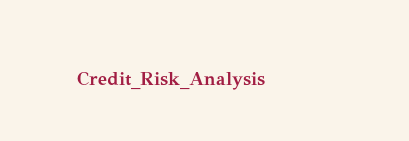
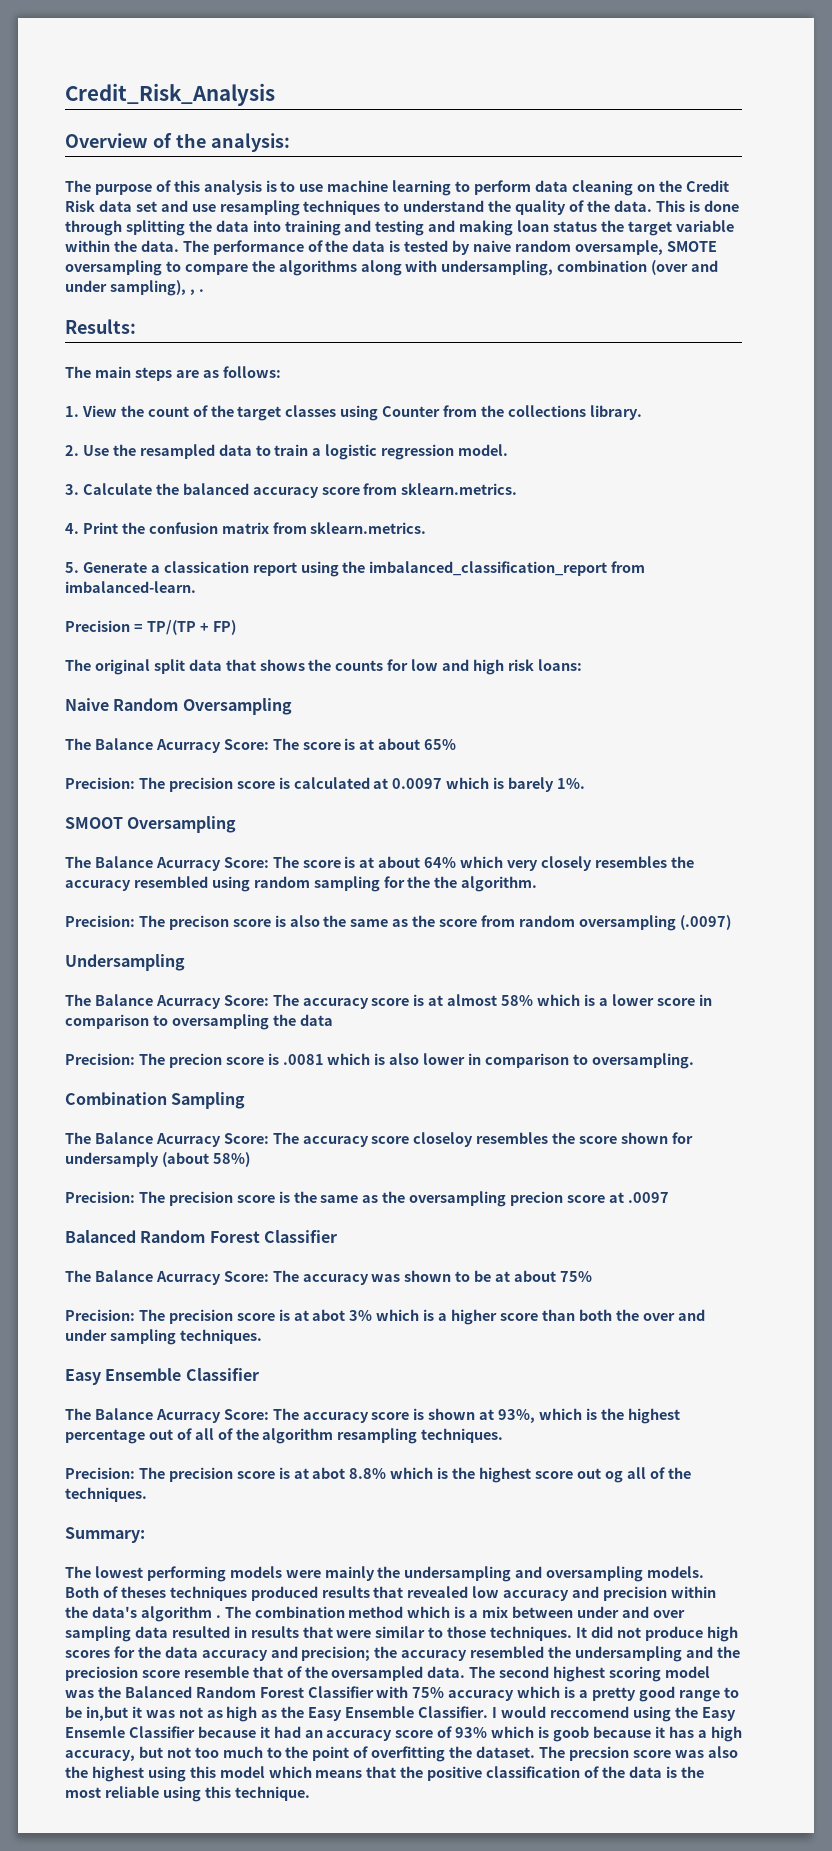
+ Overview of the analysis:
+ The purpose of this analysis is to use machine learning to perform data cleaning on the Credit Risk data set and use resampling techniques to understand the quality of the data. This is done through splitting the data into training and testing and making loan status the target variable within the data. The performance of the data is tested by naive random oversample, SMOTE oversampling to compare the algorithms along with undersampling, combination (over and under sampling), , .
+ Results:
+ The main steps are as follows:
+ 1. View the count of the target classes using Counter from the collections library.
+ 2. Use the resampled data to train a logistic regression model.
+ 3. Calculate the balanced accuracy score from sklearn.metrics.
+ 4. Print the confusion matrix from sklearn.metrics.
+ 5. Generate a classication report using the imbalanced_classification_report from imbalanced-learn.
+ Precision = TP/(TP + FP)
+ The original split data that shows the counts for low and high risk loans:
+ Naive Random Oversampling
+ The Balance Acurracy Score: The score is at about 65%
+ Precision: The precision score is calculated at 0.0097 which is barely 1%.
+ SMOOT Oversampling
+ The Balance Acurracy Score: The score is at about 64% which very closely resembles the accuracy resembled using random sampling for the the algorithm.
+ Precision: The precison score is also the same as the score from random oversampling (.0097)
+ Undersampling
+ The Balance Acurracy Score: The accuracy score is at almost 58% which is a lower score in comparison to oversampling the data
+ Precision: The precion score is .0081 which is also lower in comparison to oversampling.
+ Combination Sampling
+ The Balance Acurracy Score: The accuracy score closeloy resembles the score shown for undersamply (about 58%)
+ Precision: The precision score is the same as the oversampling precion score at .0097
+ Balanced Random Forest Classifier
+ The Balance Acurracy Score: The accuracy was shown to be at about 75%
+ Precision: The precision score is at abot 3% which is a higher score than both the over and under sampling techniques.
+ Easy Ensemble Classifier
+ The Balance Acurracy Score: The accuracy score is shown at 93%, which is the highest percentage out of all of the algorithm resampling techniques.
+ Precision: The precision score is at abot 8.8% which is the highest score out og all of the techniques.
+ Summary:
+ The lowest performing models were mainly the undersampling and oversampling models. Both of theses techniques produced results that revealed low accuracy and precision within the data's algorithm . The combination method which is a mix between under and over sampling data resulted in results that were similar to those techniques. It did not produce high scores for the data accuracy and precision; the accuracy resembled the undersampling and the preciosion score resemble that of the oversampled data. The second highest scoring model was the Balanced Random Forest Classifier with 75% accuracy which is a pretty good range to be in,but it was not as high as the Easy Ensemble Classifier. I would reccomend using the Easy Ensemle Classifier because it had an accuracy score of 93% which is goob because it has a high accuracy, but not too much to the point of overfitting the dataset. The precsion score was also the highest using this model which means that the positive classification of the data is the most reliable using this technique.

